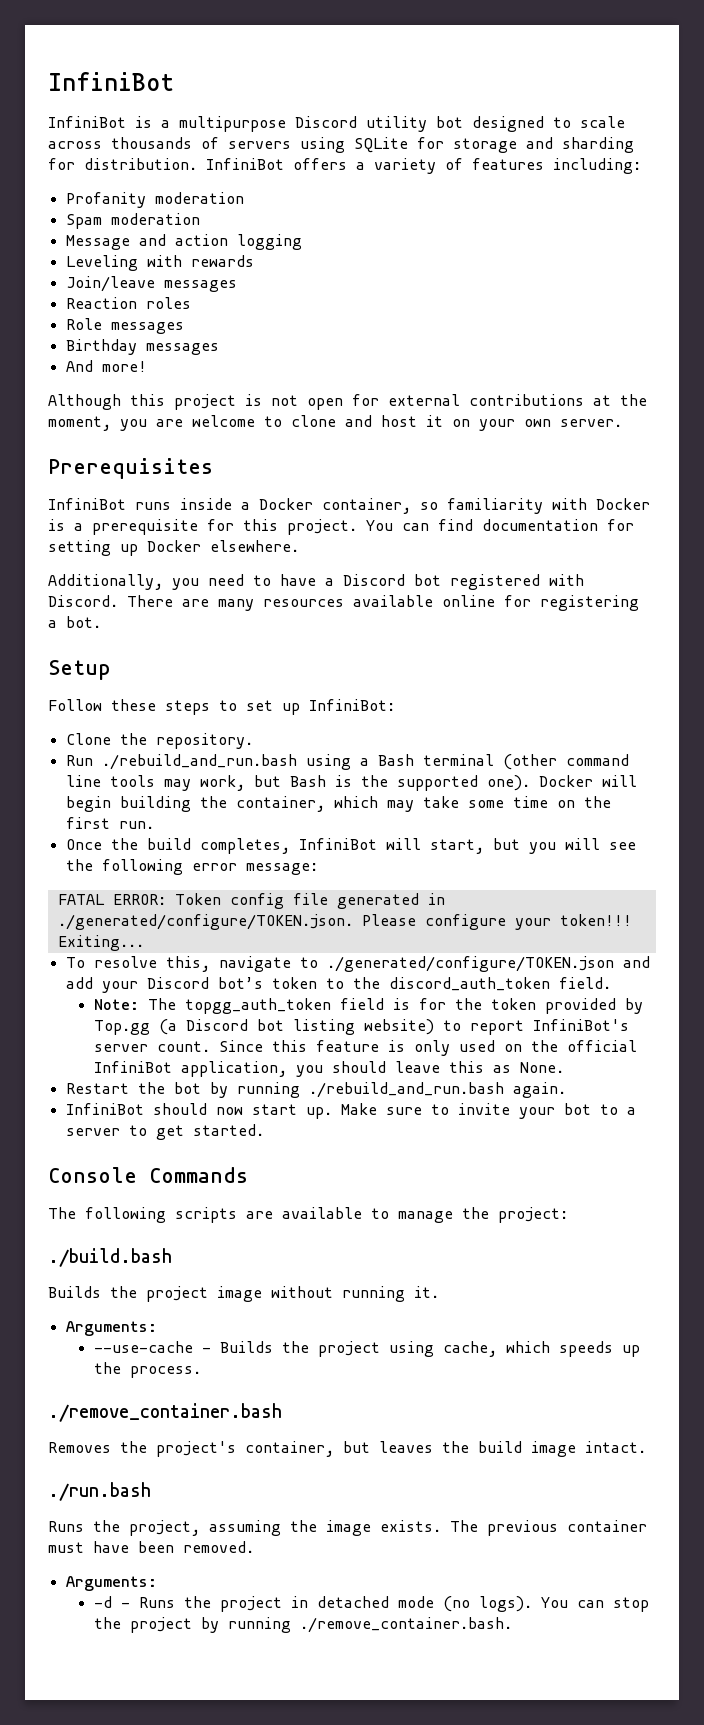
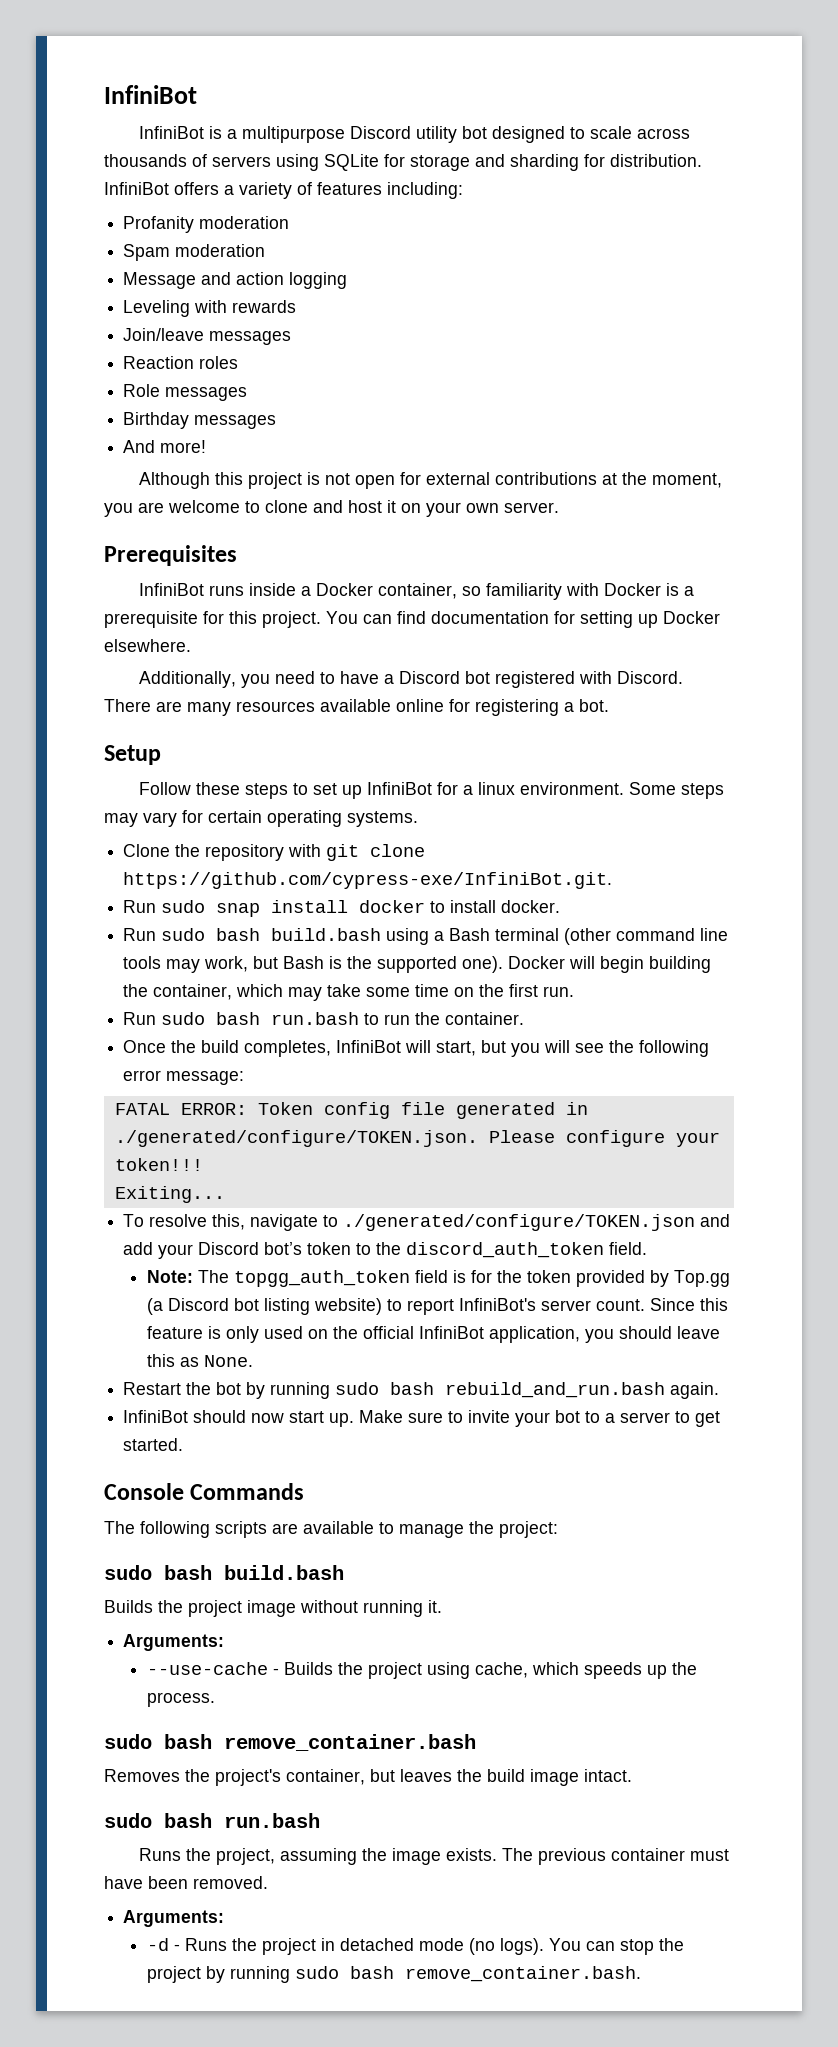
- Follow these steps to set up InfiniBot:
- Clone the repository.
- Run ./rebuild_and_run.bash using a Bash terminal (other command line tools may work, but Bash is the supported one).
+ Follow these steps to set up InfiniBot for a linux environment. Some steps may vary for certain operating systems.
+ Clone the repository with git clone https://github.com/cypress-exe/InfiniBot.git.
+ Run sudo snap install docker to install docker.
+ Run sudo bash build.bash using a Bash terminal (other command line tools may work, but Bash is the supported one).
+ Run sudo bash run.bash to run the container.
- Restart the bot by running ./rebuild_and_run.bash again.
+ Restart the bot by running sudo bash rebuild_and_run.bash again.
  The following scripts are available to manage the project:
- ./build.bash
+ sudo bash build.bash
- ./remove_container.bash
+ sudo bash remove_container.bash
  Removes the project's container, but leaves the build image intact.
- ./run.bash
+ sudo bash run.bash
- You can stop the project by running ./remove_container.bash.
+ You can stop the project by running sudo bash remove_container.bash.

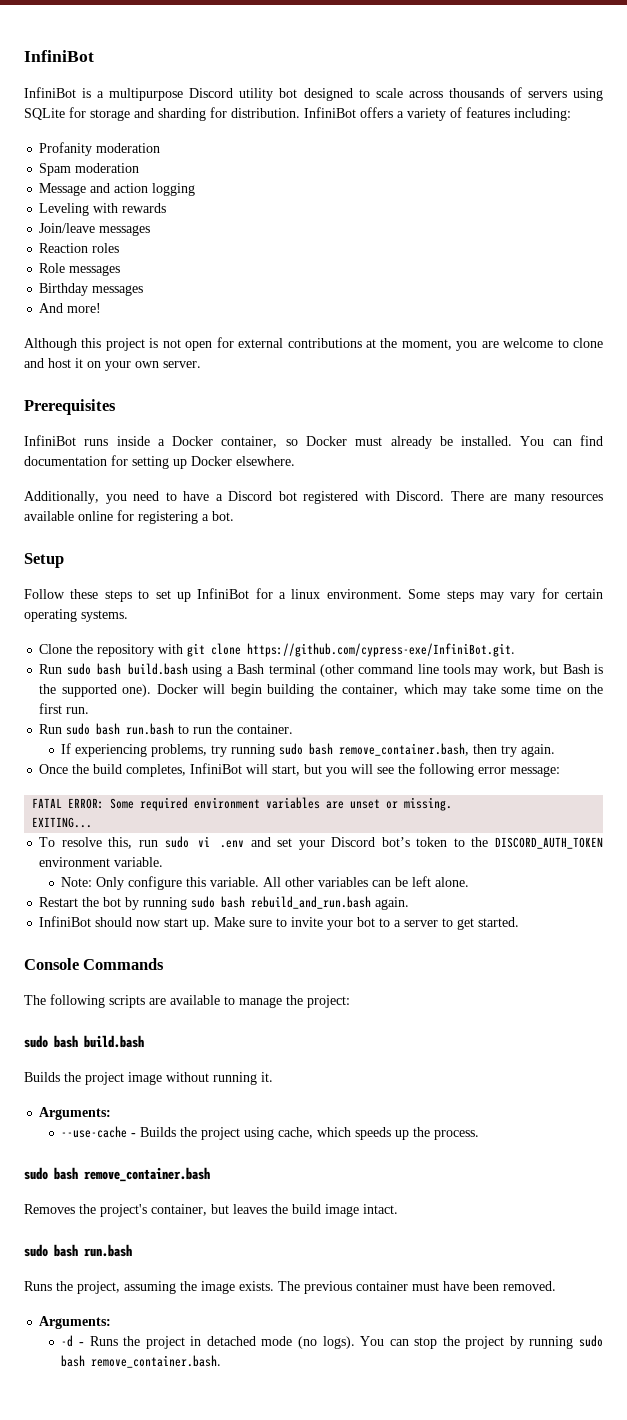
- InfiniBot runs inside a Docker container, so familiarity with Docker is a prerequisite for this project.
+ InfiniBot runs inside a Docker container, so Docker must already be installed.
- Run sudo snap install docker to install docker.
+ If experiencing problems, try running sudo bash remove_container.bash, then try again.
- FATAL ERROR: Token config file generated in ./generated/configure/TOKEN.json. Please configure your token!!!
- Exiting...
- To resolve this, navigate to ./generated/configure/TOKEN.json and add your Discord bot’s token to the discord_auth_token field.
- Note: The topgg_auth_token field is for the token provided by Top.gg (a Discord bot listing website) to report InfiniBot's server count. Since this feature is only used on the official InfiniBot application, you should leave this as None.
+ FATAL ERROR: Some required environment variables are unset or missing.
+ EXITING...
+ To resolve this, run sudo vi .env and set your Discord bot’s token to the DISCORD_AUTH_TOKEN environment variable.
+ Note: Only configure this variable. All other variables can be left alone.

